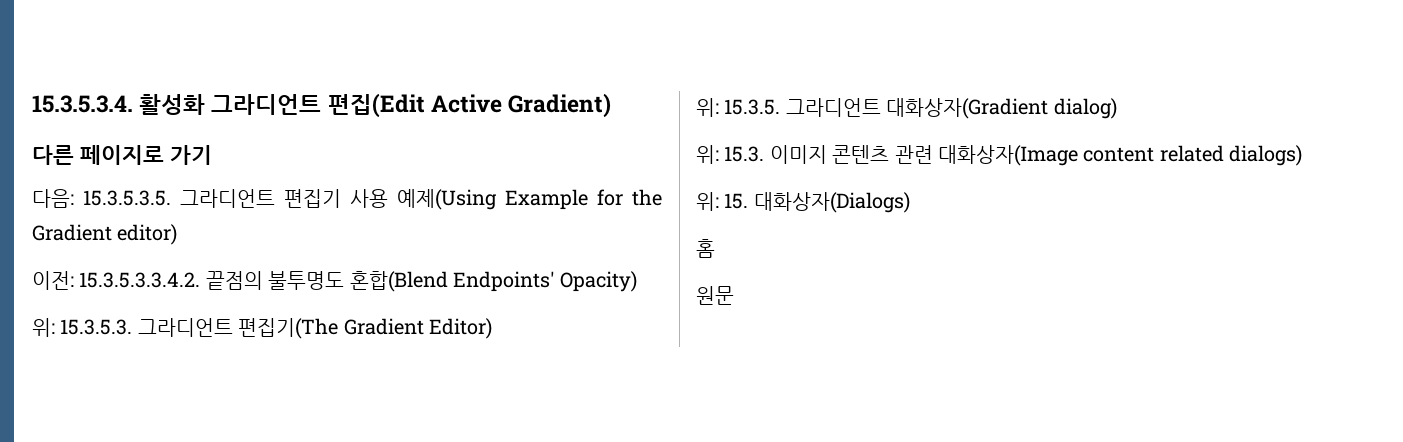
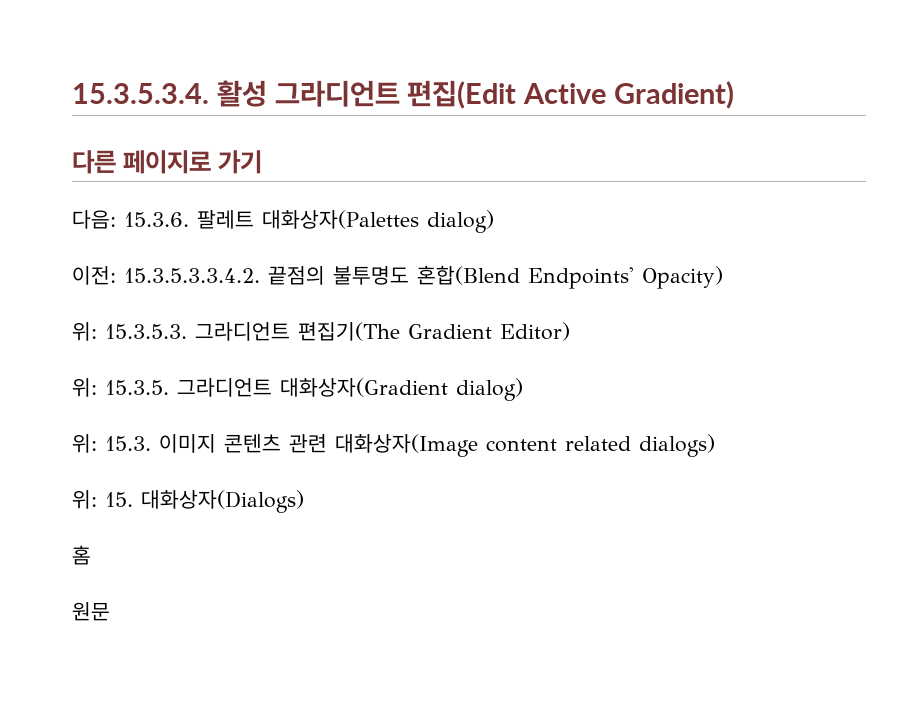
- 15.3.5.3.4. 활성화 그라디언트 편집(Edit Active Gradient)
+ 15.3.5.3.4. 활성 그라디언트 편집(Edit Active Gradient)
- 다음: 15.3.5.3.5. 그라디언트 편집기 사용 예제(Using Example for the Gradient editor)
+ 다음: 15.3.6. 팔레트 대화상자(Palettes dialog)

